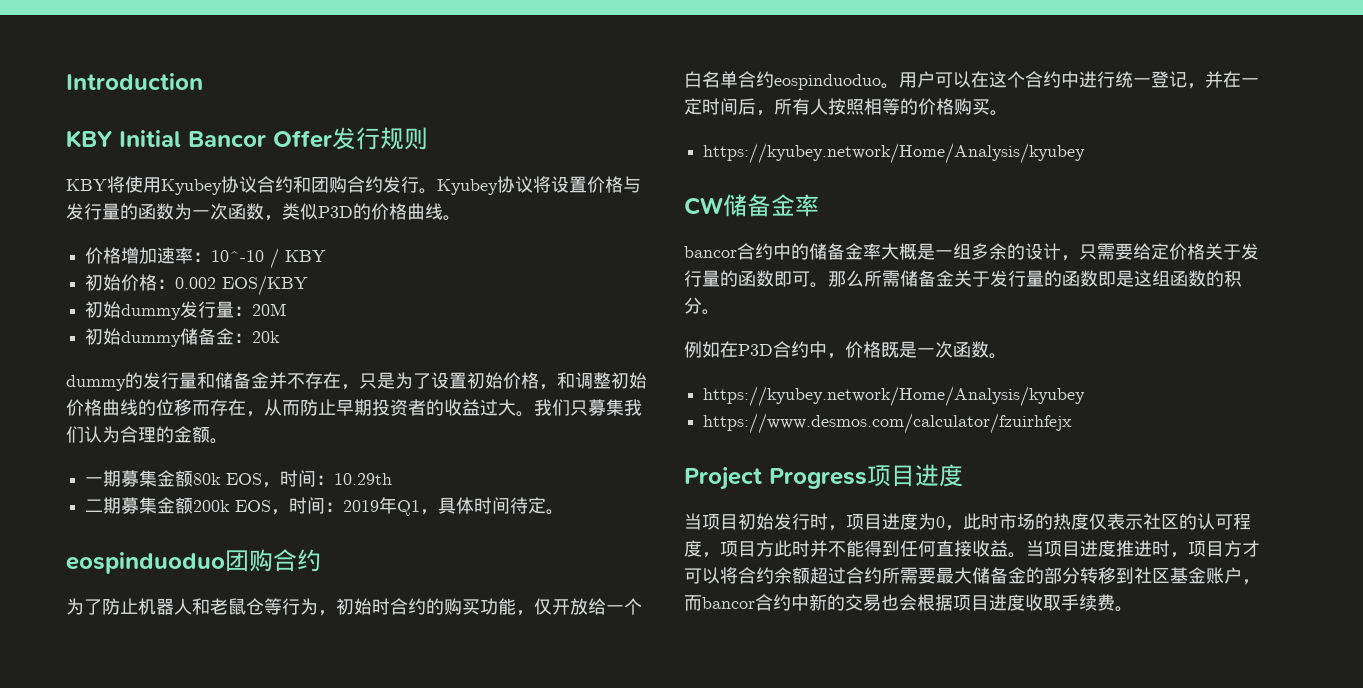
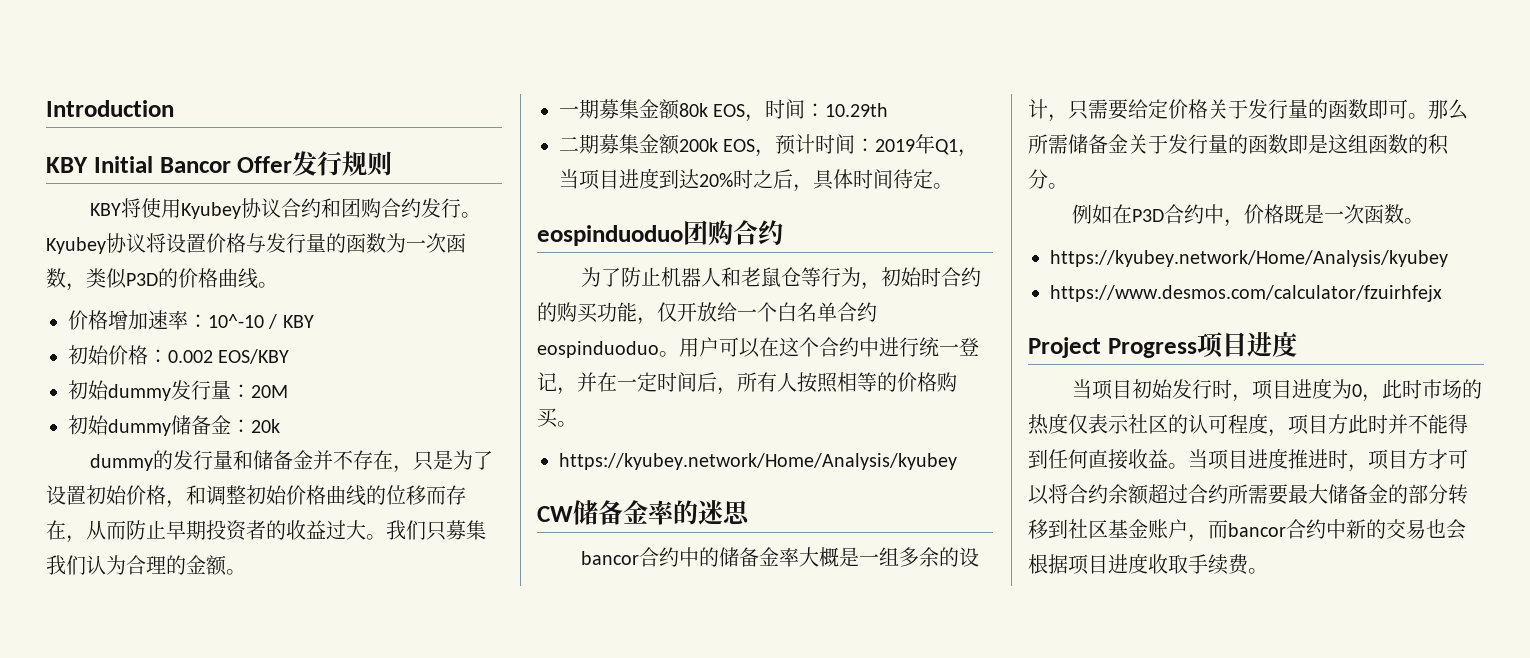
- 二期募集金额200k EOS，时间：2019年Q1，具体时间待定。
+ 二期募集金额200k EOS，预计时间：2019年Q1，当项目进度到达20%时之后，具体时间待定。
- CW储备金率
+ CW储备金率的迷思

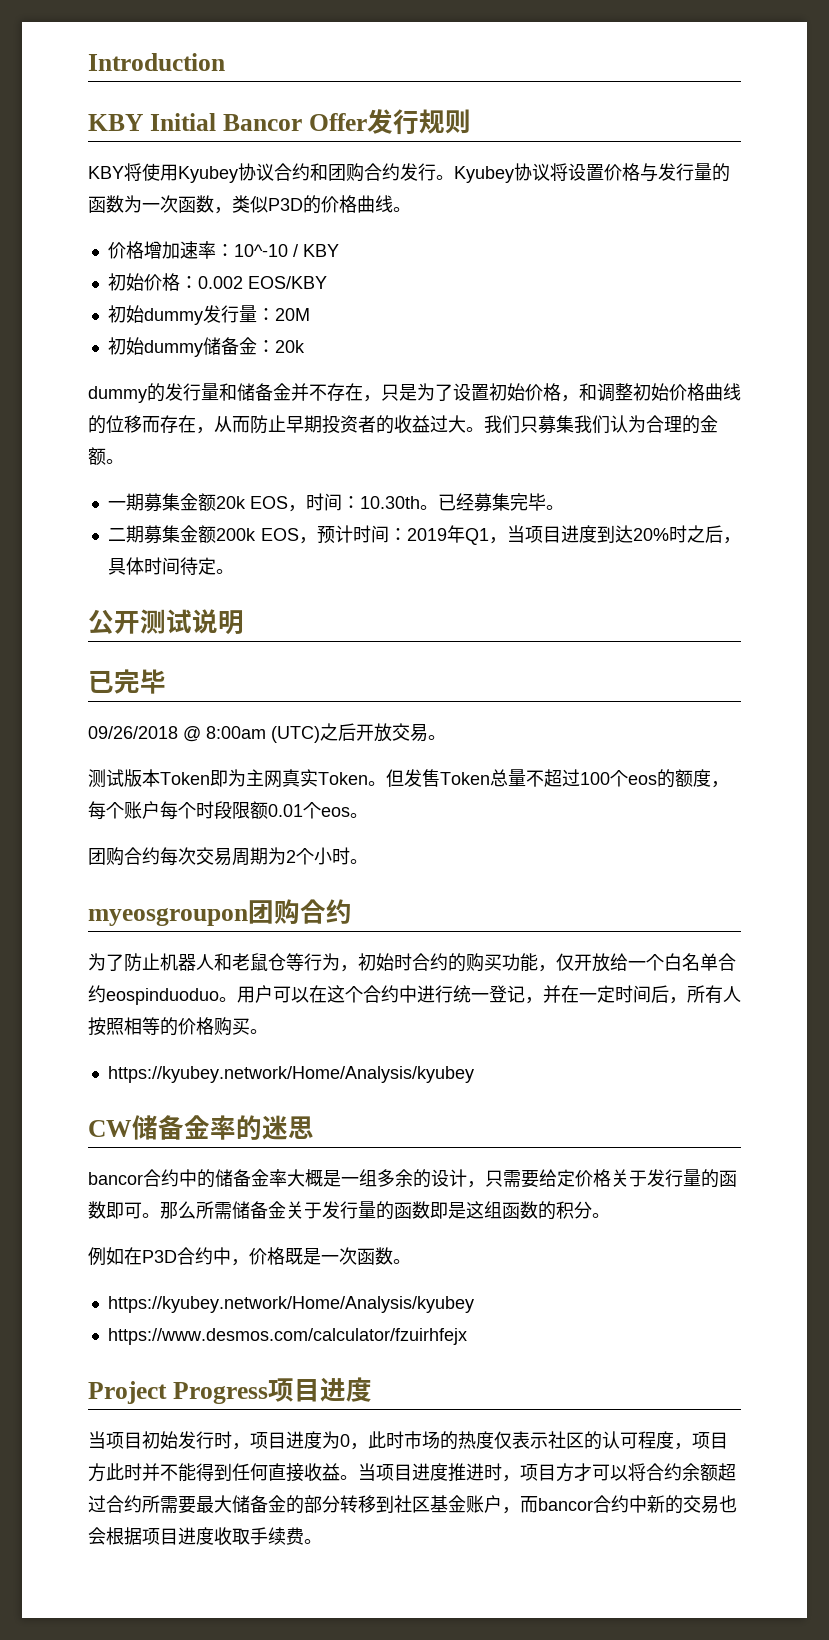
- 一期募集金额80k EOS，时间：10.29th
+ 一期募集金额20k EOS，时间：10.30th。已经募集完毕。
- eospinduoduo团购合约
+ 公开测试说明
+ 已完毕
+ 09/26/2018 @ 8:00am (UTC)之后开放交易。
+ 测试版本Token即为主网真实Token。但发售Token总量不超过100个eos的额度，每个账户每个时段限额0.01个eos。
+ 团购合约每次交易周期为2个小时。
+ myeosgroupon团购合约

